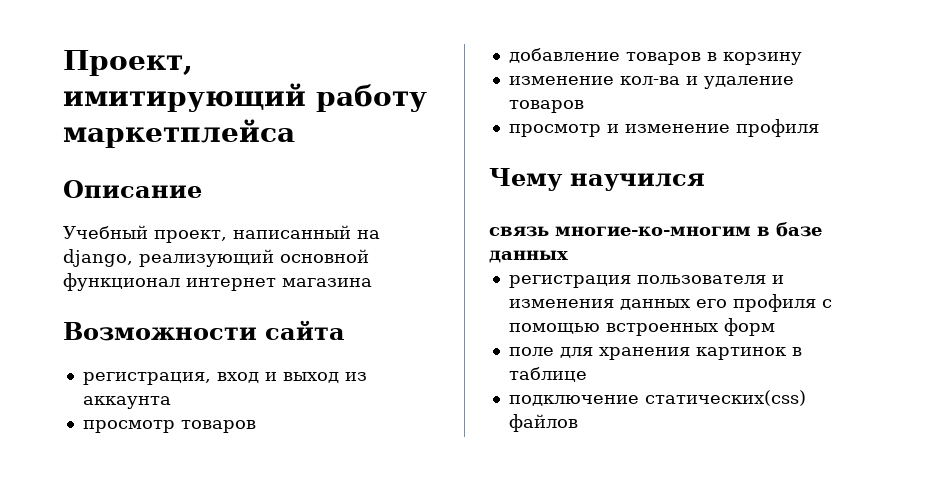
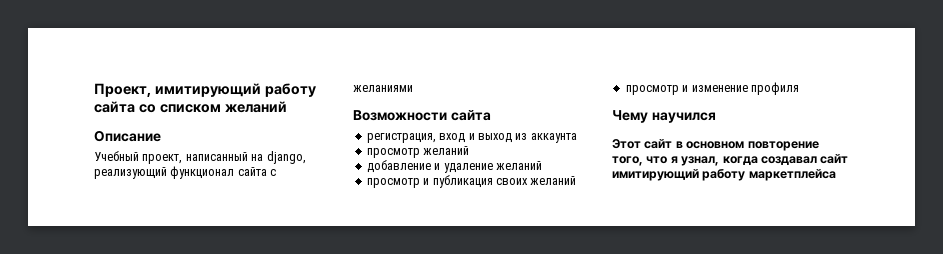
- Проект, имитирующий работу маркетплейса
+ Проект, имитирующий работу сайта со списком желаний
- Учебный проект, написанный на django, реализующий основной функционал интернет магазина
+ Учебный проект, написанный на django, реализующий функционал сайта с желаниями
- просмотр товаров
+ просмотр желаний
- добавление товаров в корзину
- изменение кол-ва и удаление товаров
+ добавление и удаление желаний
+ просмотр и публикация своих желаний
- связь многие-ко-многим в базе данных
- регистрация пользователя и изменения данных его профиля с помощью встроенных форм
- поле для хранения картинок в таблице
- подключение статических(css) файлов
+ Этот сайт в основном повторение того, что я узнал, когда создавал сайт имитирующий работу маркетплейса

